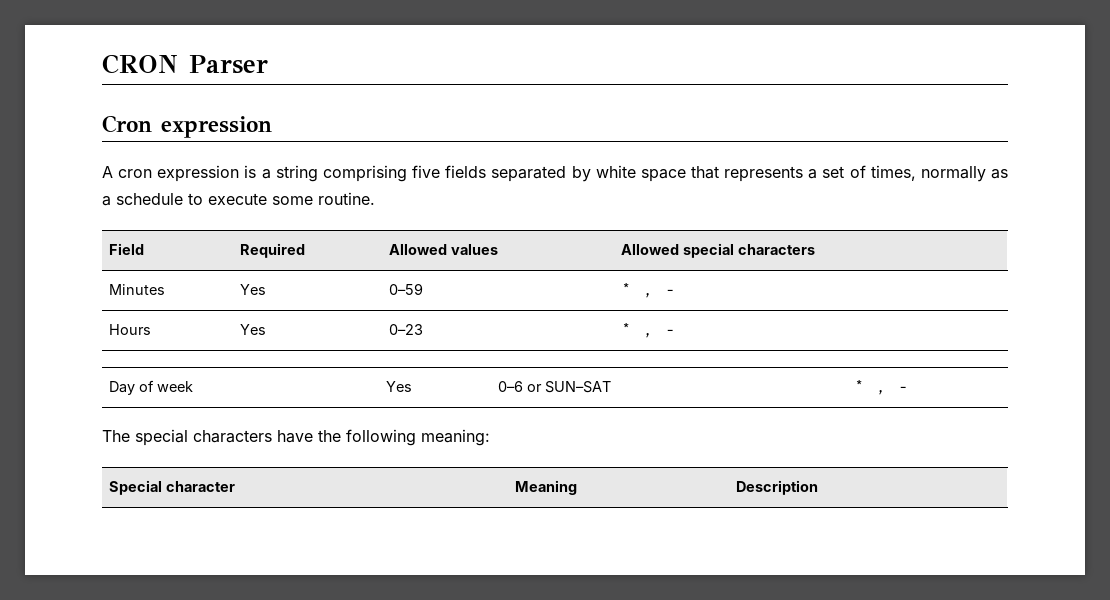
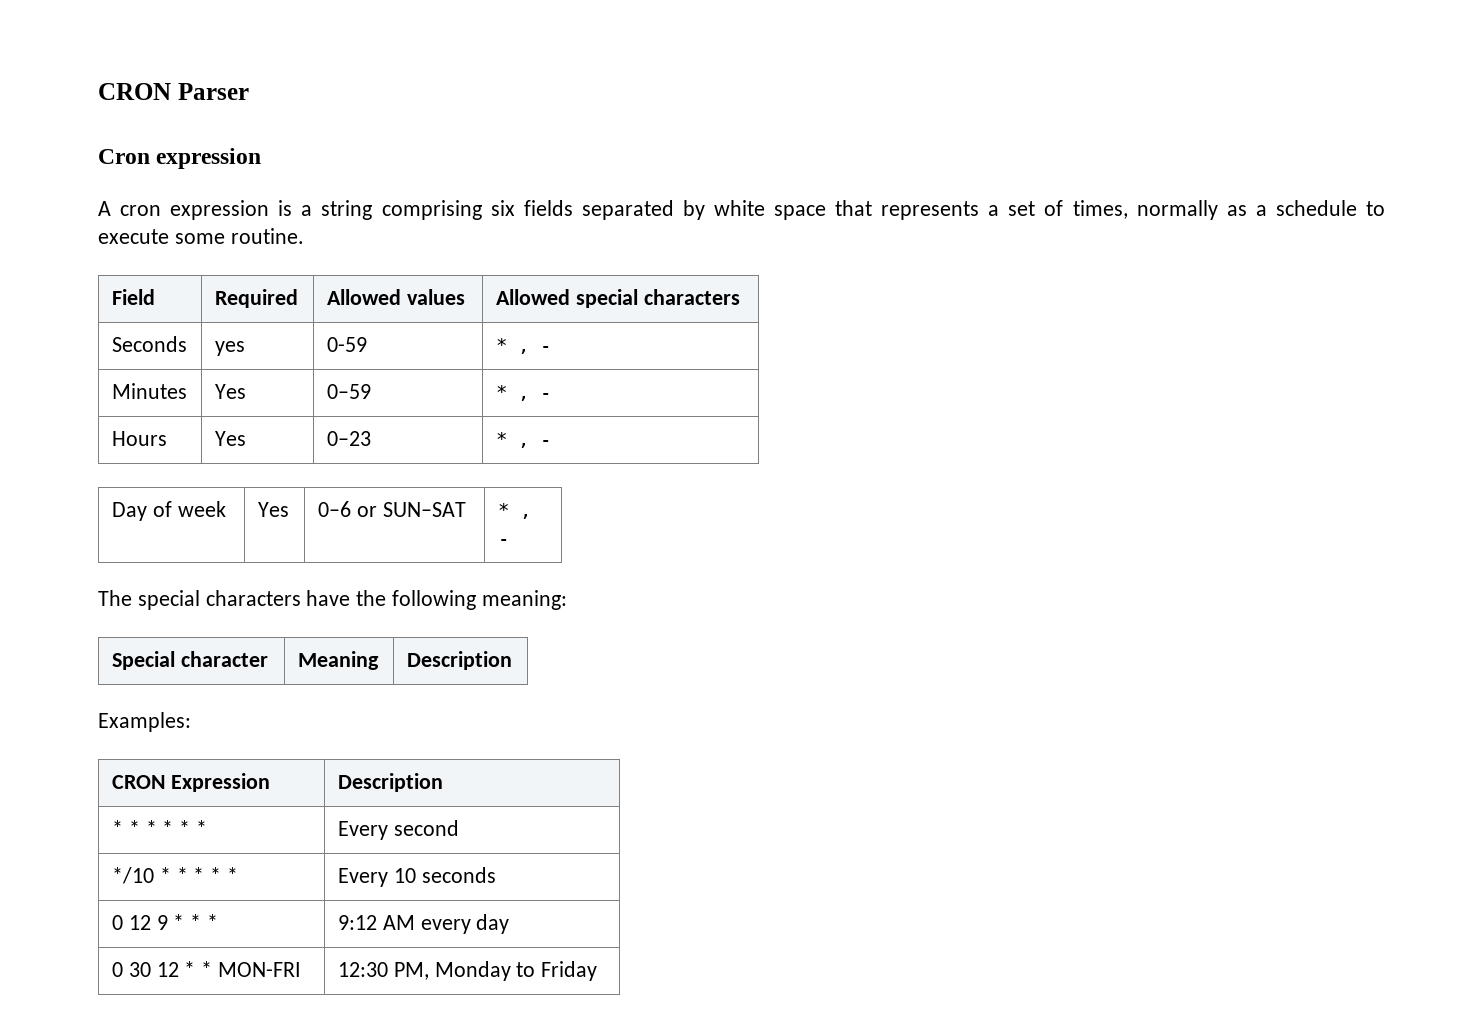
- A cron expression is a string comprising five fields separated by white space that represents a set of times, normally as a schedule to execute some routine.
+ A cron expression is a string comprising six fields separated by white space that represents a set of times, normally as a schedule to execute some routine.
+ Seconds | yes | 0-59 | * , -
+ Examples:
+ CRON Expression | Description
+ * * * * * * | Every second
+ */10 * * * * * | Every 10 seconds
+ 0 12 9 * * * | 9:12 AM every day
+ 0 30 12 * * MON-FRI | 12:30 PM, Monday to Friday

